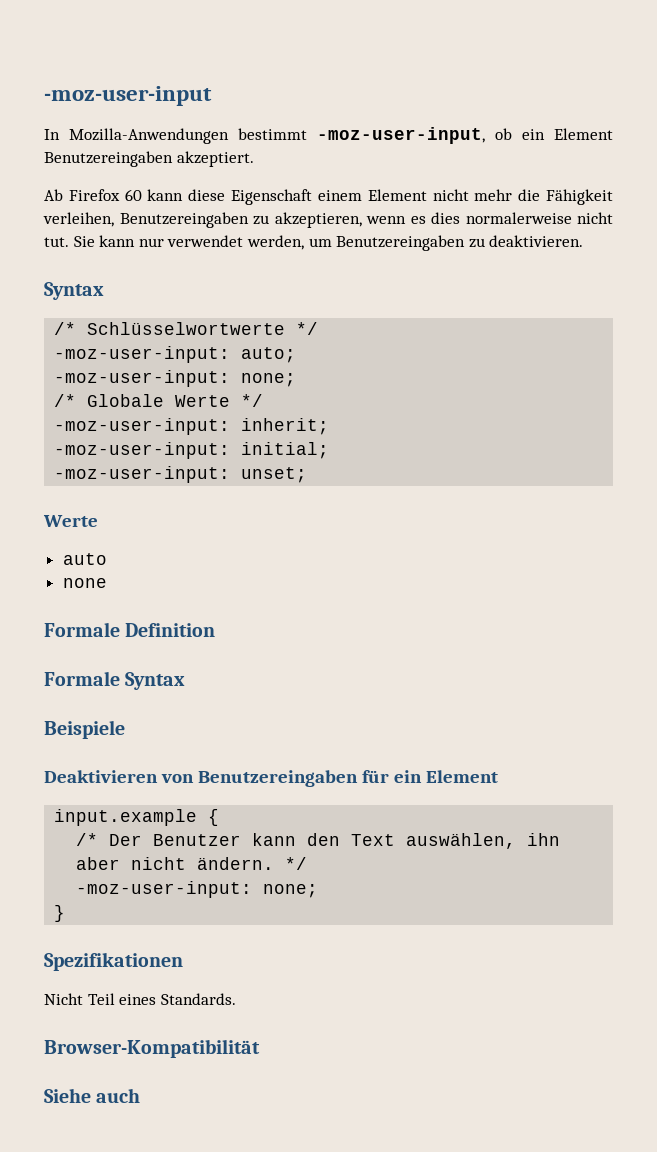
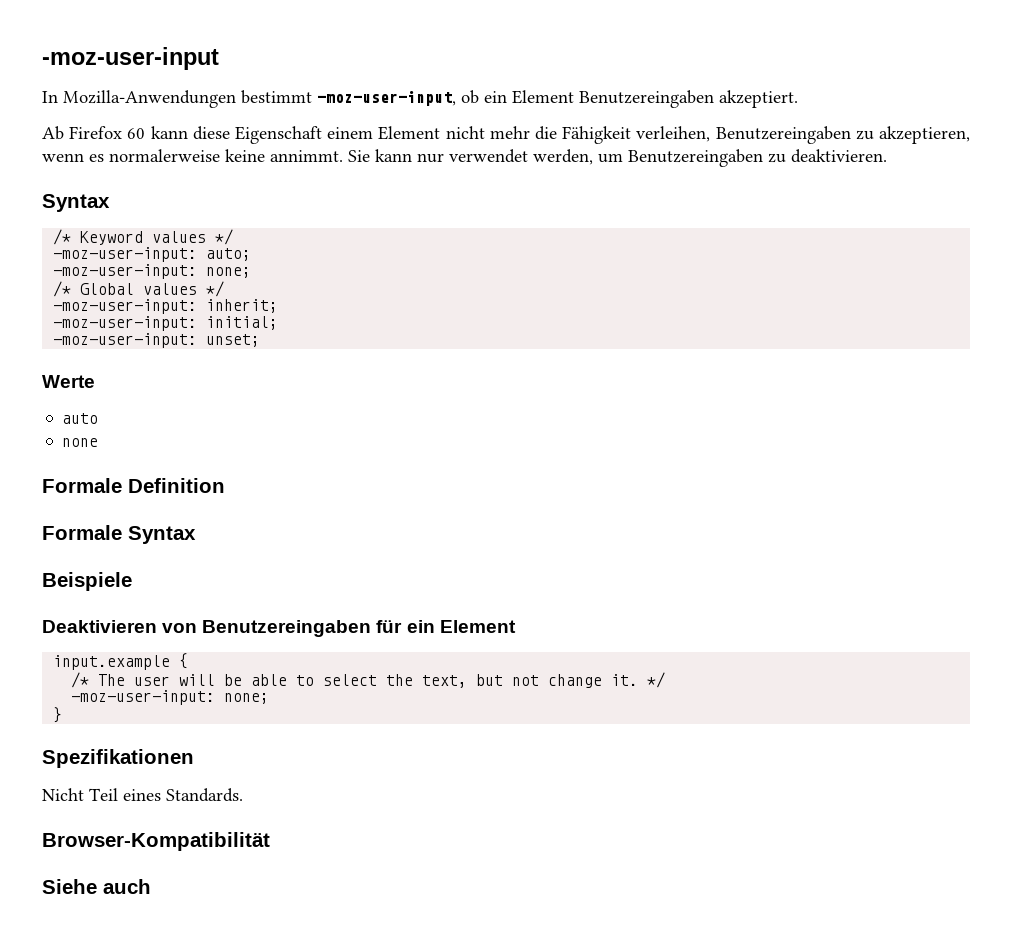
- Ab Firefox 60 kann diese Eigenschaft einem Element nicht mehr die Fähigkeit verleihen, Benutzereingaben zu akzeptieren, wenn es dies normalerweise nicht tut.
+ Ab Firefox 60 kann diese Eigenschaft einem Element nicht mehr die Fähigkeit verleihen, Benutzereingaben zu akzeptieren, wenn es normalerweise keine annimmt.
- /* Schlüsselwortwerte */
+ /* Keyword values */
- /* Globale Werte */
+ /* Global values */
- /* Der Benutzer kann den Text auswählen, ihn aber nicht ändern.
+ /* The user will be able to select the text, but not change it.

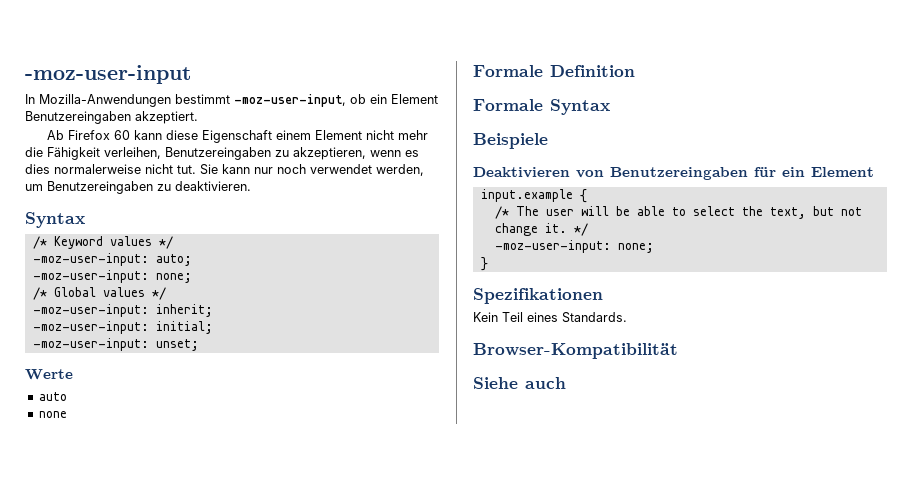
- Ab Firefox 60 kann diese Eigenschaft einem Element nicht mehr die Fähigkeit verleihen, Benutzereingaben zu akzeptieren, wenn es normalerweise keine annimmt.
+ Ab Firefox 60 kann diese Eigenschaft einem Element nicht mehr die Fähigkeit verleihen, Benutzereingaben zu akzeptieren, wenn es dies normalerweise nicht tut.
- Sie kann nur verwendet werden, um Benutzereingaben zu deaktivieren.
+ Sie kann nur noch verwendet werden, um Benutzereingaben zu deaktivieren.
- Nicht Teil eines Standards.
+ Kein Teil eines Standards.

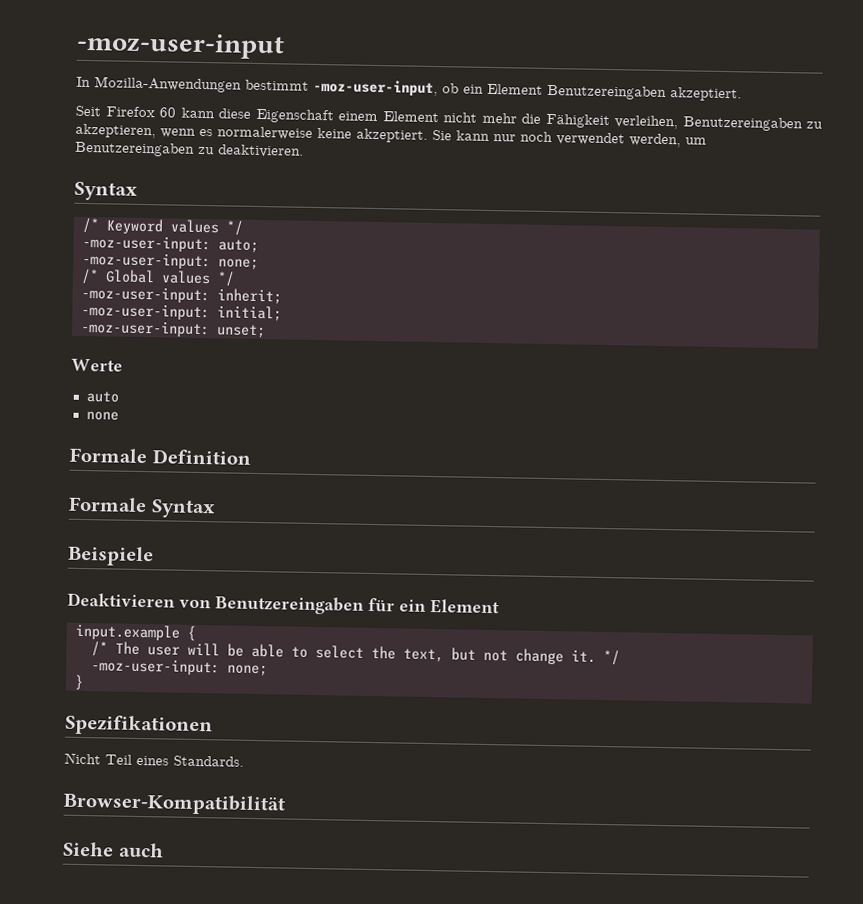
- Ab Firefox 60 kann diese Eigenschaft einem Element nicht mehr die Fähigkeit verleihen, Benutzereingaben zu akzeptieren, wenn es dies normalerweise nicht tut.
+ Seit Firefox 60 kann diese Eigenschaft einem Element nicht mehr die Fähigkeit verleihen, Benutzereingaben zu akzeptieren, wenn es normalerweise keine akzeptiert.
- Kein Teil eines Standards.
+ Nicht Teil eines Standards.

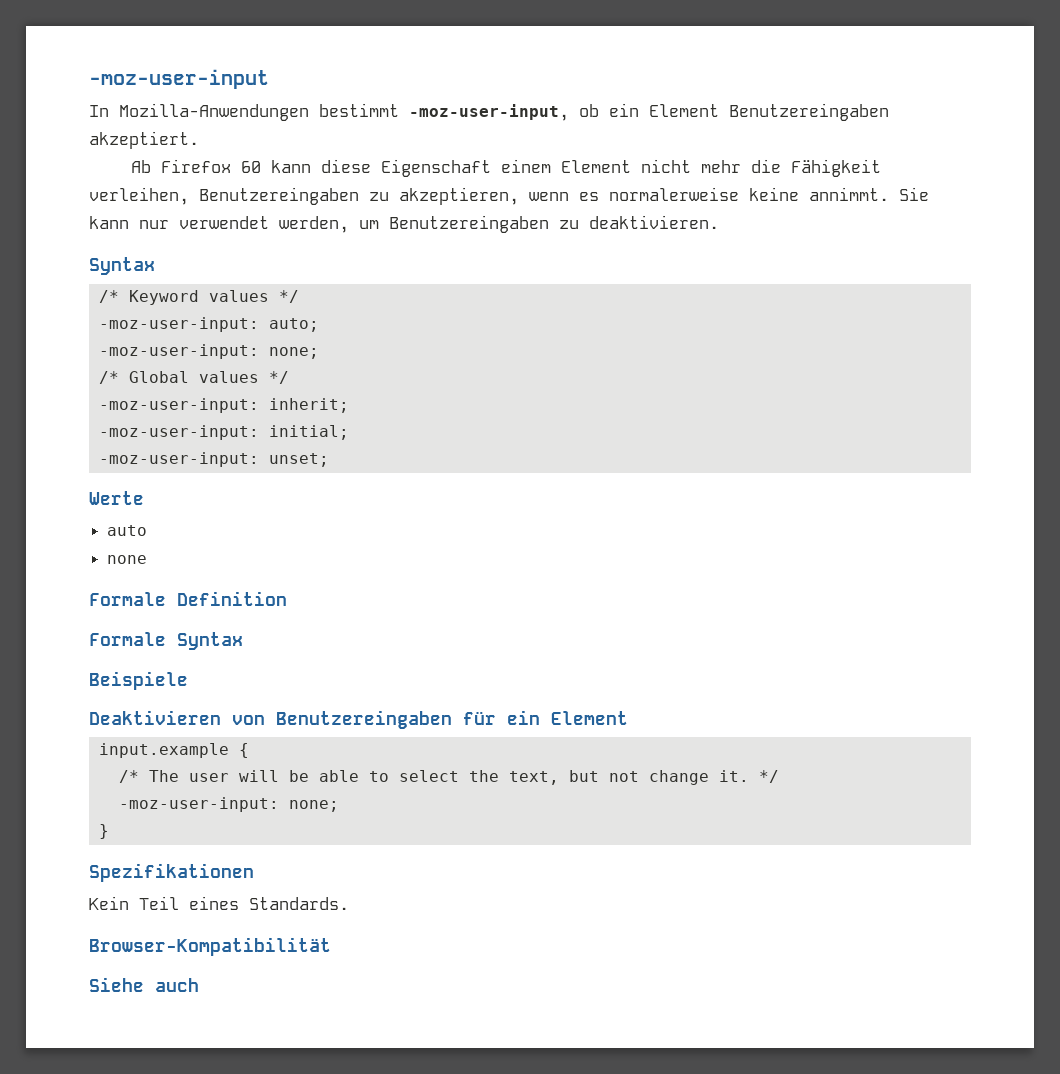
- Seit Firefox 60 kann diese Eigenschaft einem Element nicht mehr die Fähigkeit verleihen, Benutzereingaben zu akzeptieren, wenn es normalerweise keine akzeptiert.
+ Ab Firefox 60 kann diese Eigenschaft einem Element nicht mehr die Fähigkeit verleihen, Benutzereingaben zu akzeptieren, wenn es normalerweise keine annimmt.
- Sie kann nur noch verwendet werden, um Benutzereingaben zu deaktivieren.
+ Sie kann nur verwendet werden, um Benutzereingaben zu deaktivieren.
- Nicht Teil eines Standards.
+ Kein Teil eines Standards.

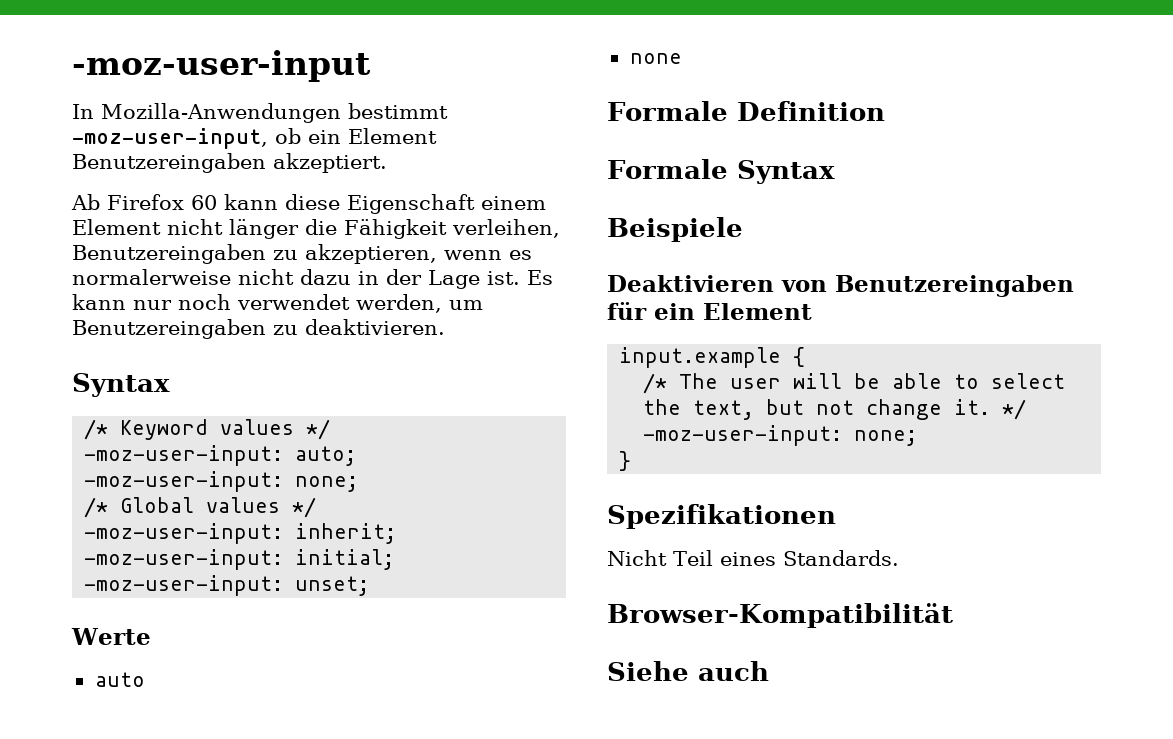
- Ab Firefox 60 kann diese Eigenschaft einem Element nicht mehr die Fähigkeit verleihen, Benutzereingaben zu akzeptieren, wenn es normalerweise keine annimmt. Sie kann nur verwendet werden, um Benutzereingaben zu deaktivieren.
+ Ab Firefox 60 kann diese Eigenschaft einem Element nicht länger die Fähigkeit verleihen, Benutzereingaben zu akzeptieren, wenn es normalerweise nicht dazu in der Lage ist. Es kann nur noch verwendet werden, um Benutzereingaben zu deaktivieren.
- Kein Teil eines Standards.
+ Nicht Teil eines Standards.

